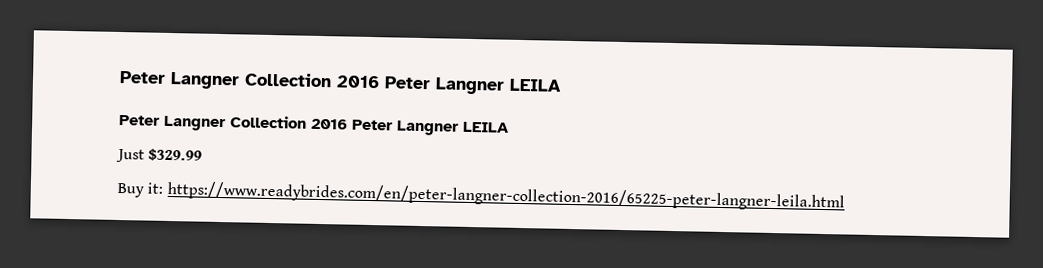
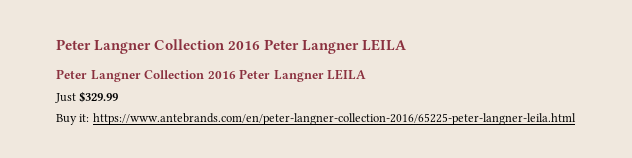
- Buy it: https://www.readybrides.com/en/peter-langner-collection-2016/65225-peter-langner-leila.html
+ Buy it: https://www.antebrands.com/en/peter-langner-collection-2016/65225-peter-langner-leila.html

